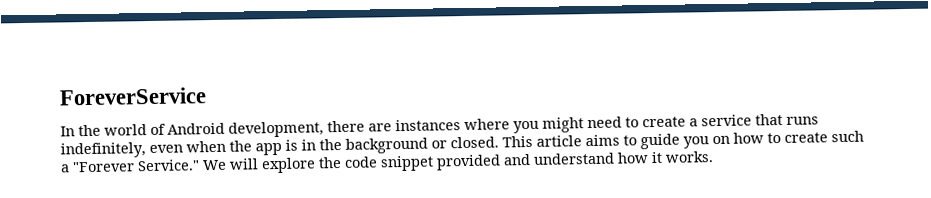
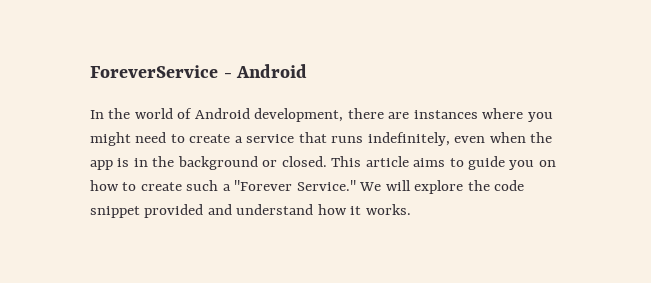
- ForeverService
+ ForeverService - Android

